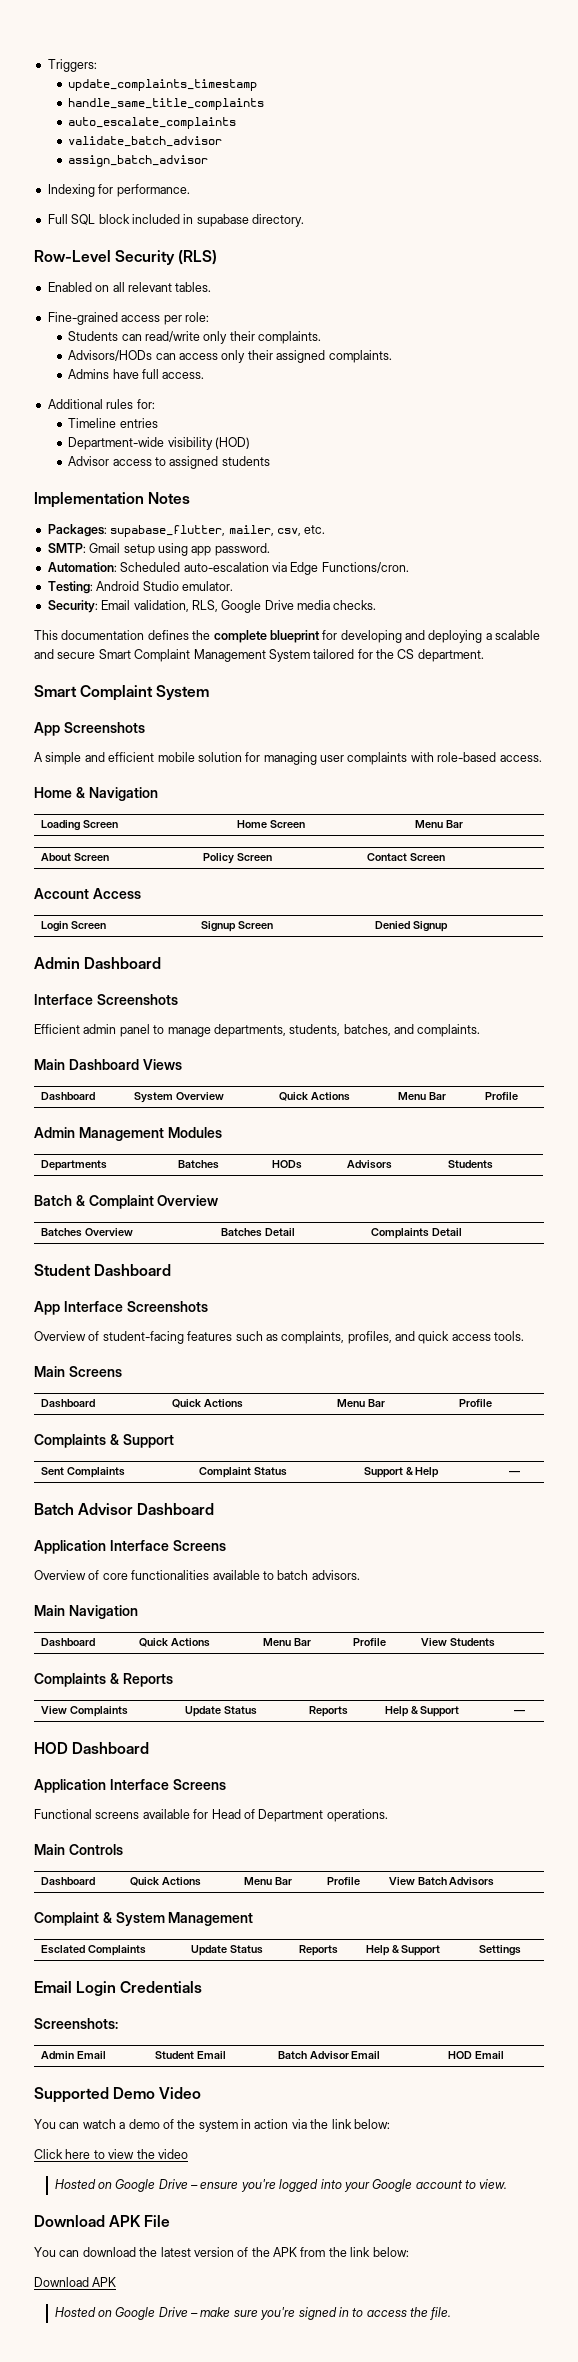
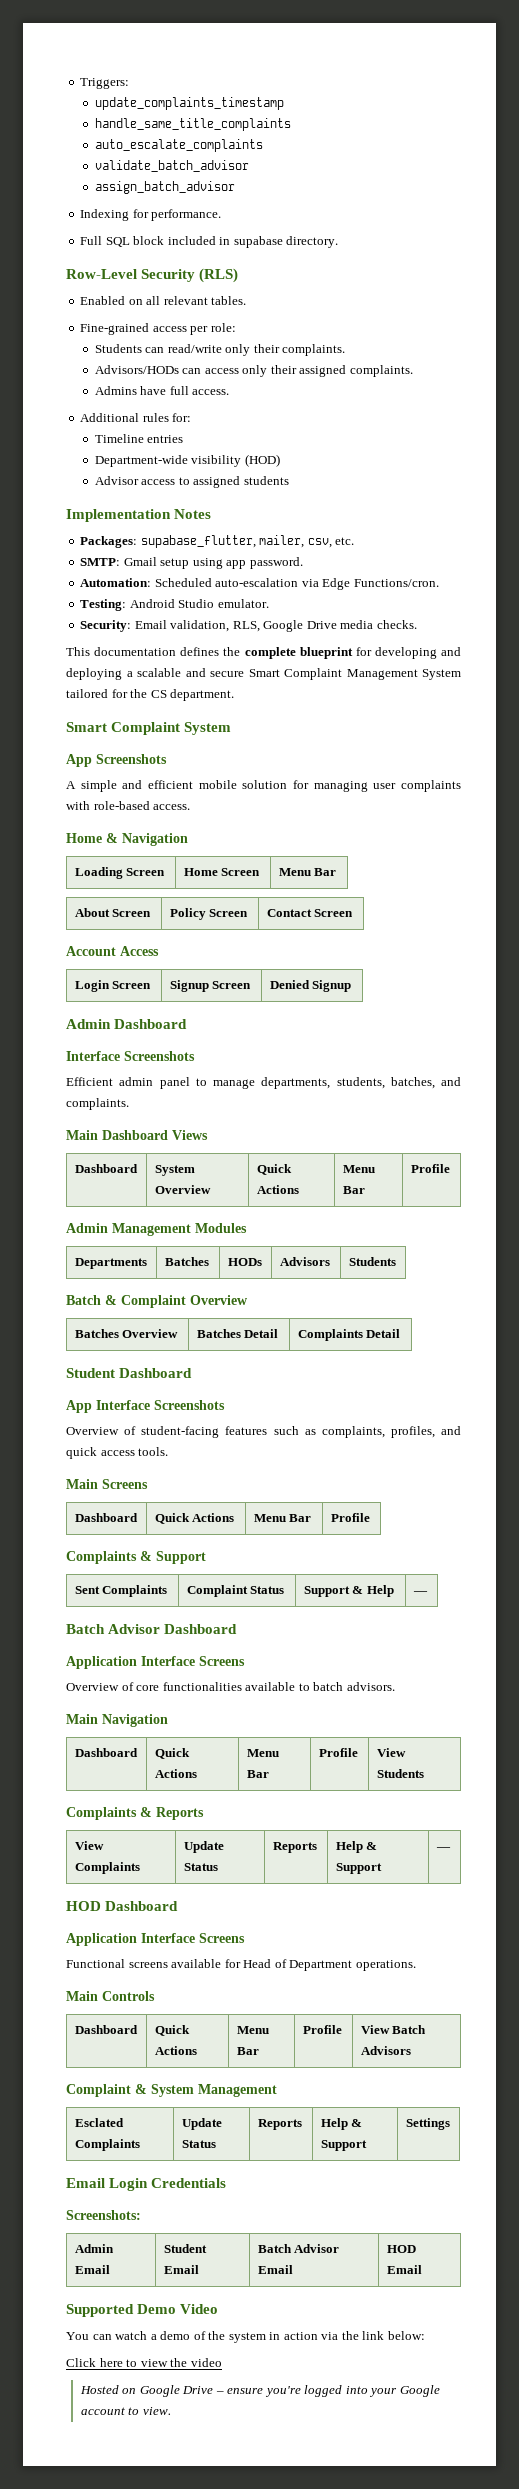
- Download APK File
- You can download the latest version of the APK from the link below:
- Download APK
- Hosted on Google Drive – make sure you're signed in to access the file.

